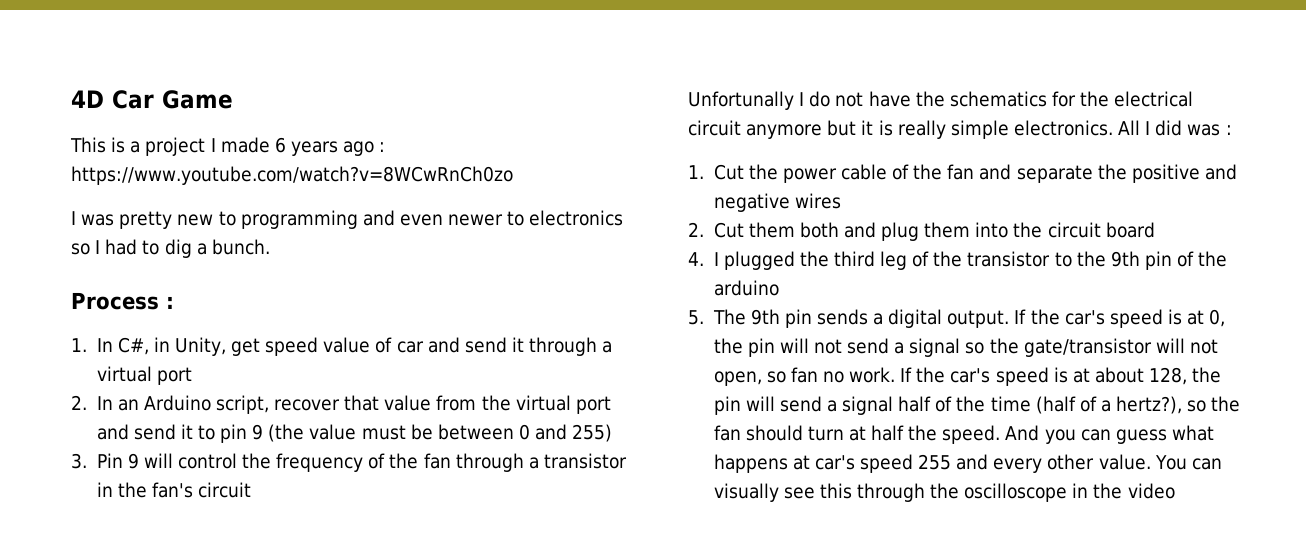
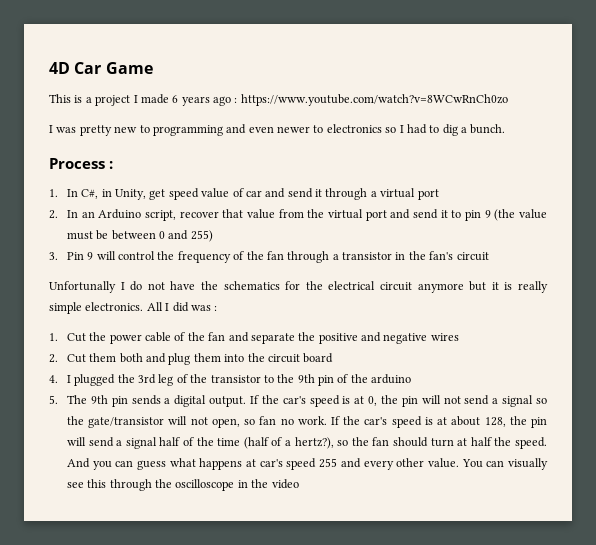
- 4. I plugged the third leg of the transistor to the 9th pin of the arduino
+ 4. I plugged the 3rd leg of the transistor to the 9th pin of the arduino

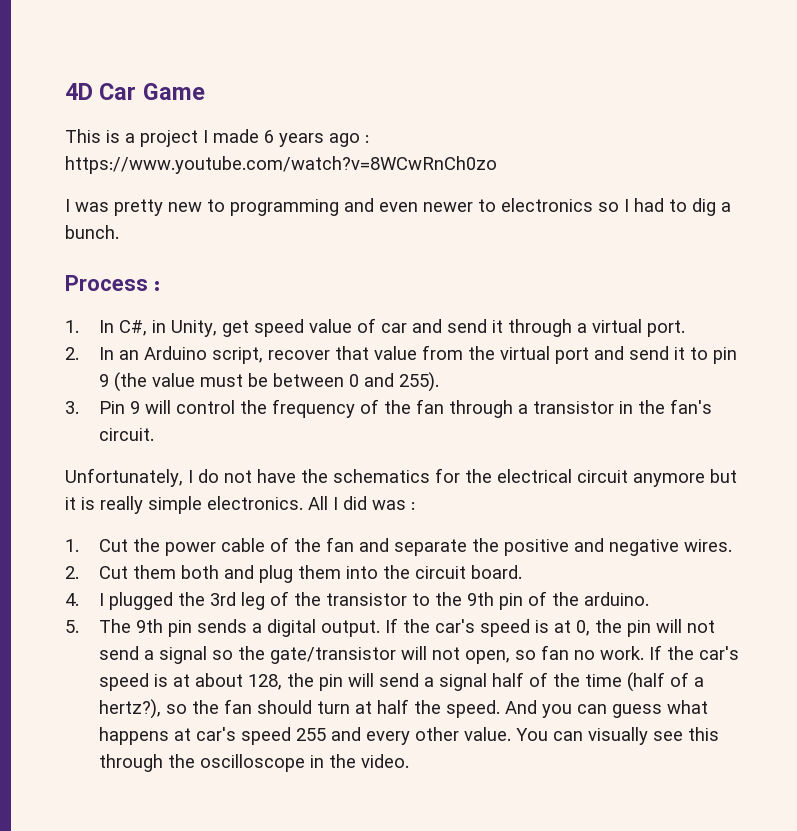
- 1. In C#, in Unity, get speed value of car and send it through a virtual port
+ 1. In C#, in Unity, get speed value of car and send it through a virtual port.
- 2. In an Arduino script, recover that value from the virtual port and send it to pin 9 (the value must be between 0 and 255)
+ 2. In an Arduino script, recover that value from the virtual port and send it to pin 9 (the value must be between 0 and 255).
- 3. Pin 9 will control the frequency of the fan through a transistor in the fan's circuit
- Unfortunally I do not have the schematics for the electrical circuit anymore but it is really simple electronics.
+ 3. Pin 9 will control the frequency of the fan through a transistor in the fan's circuit.
+ Unfortunately, I do not have the schematics for the electrical circuit anymore but it is really simple electronics.
- 1. Cut the power cable of the fan and separate the positive and negative wires
+ 1. Cut the power cable of the fan and separate the positive and negative wires.
- 2. Cut them both and plug them into the circuit board
+ 2. Cut them both and plug them into the circuit board.
- 4. I plugged the 3rd leg of the transistor to the 9th pin of the arduino
+ 4. I plugged the 3rd leg of the transistor to the 9th pin of the arduino.
- You can visually see this through the oscilloscope in the video
+ You can visually see this through the oscilloscope in the video.

